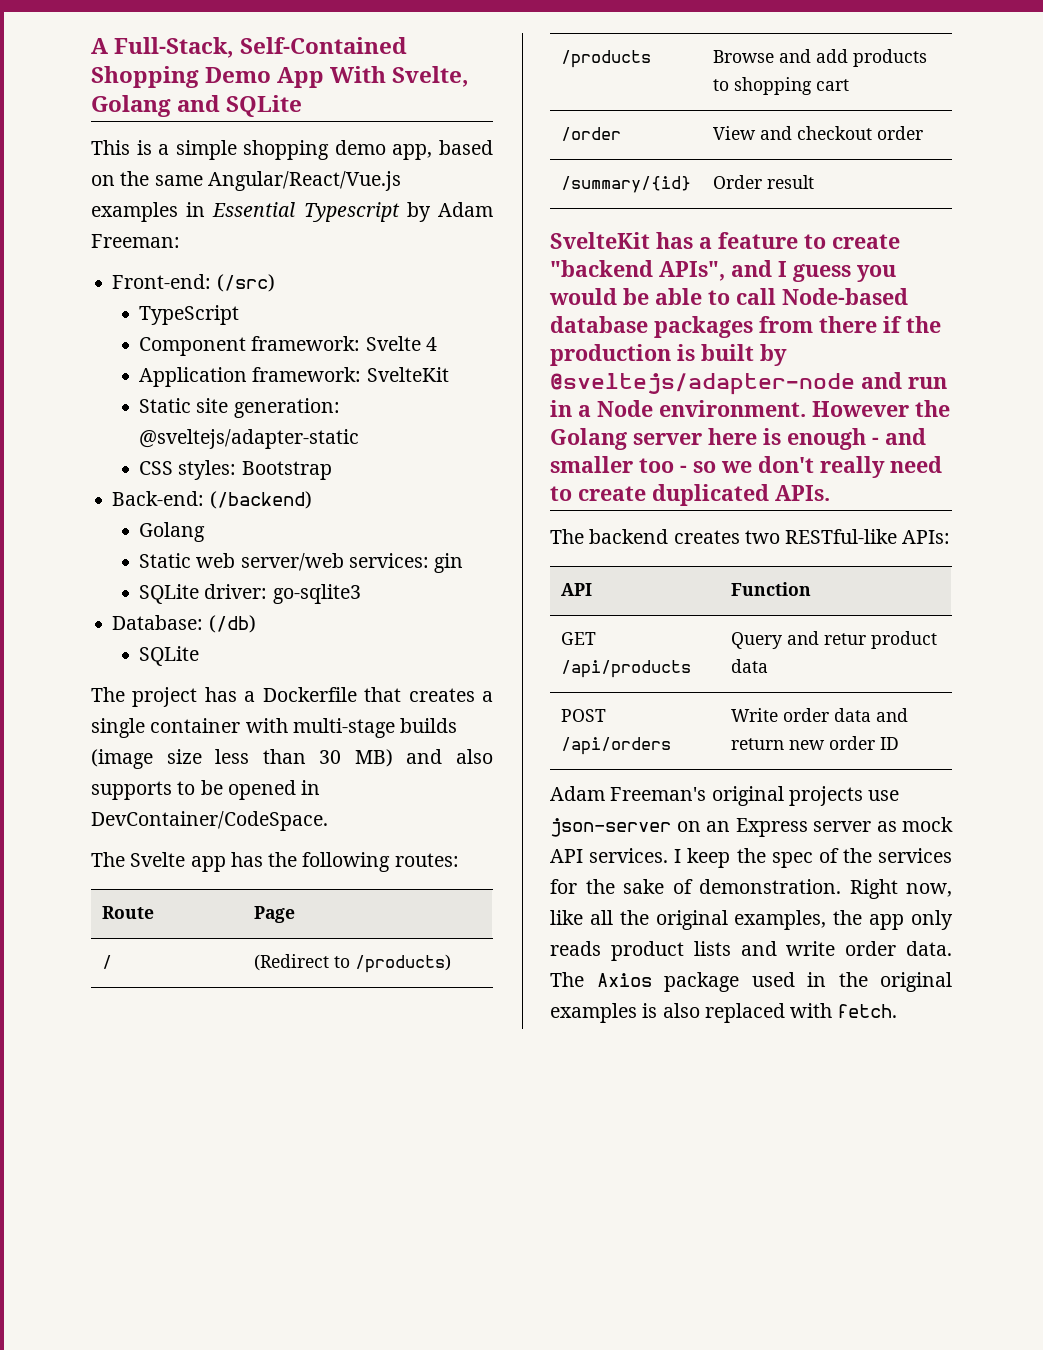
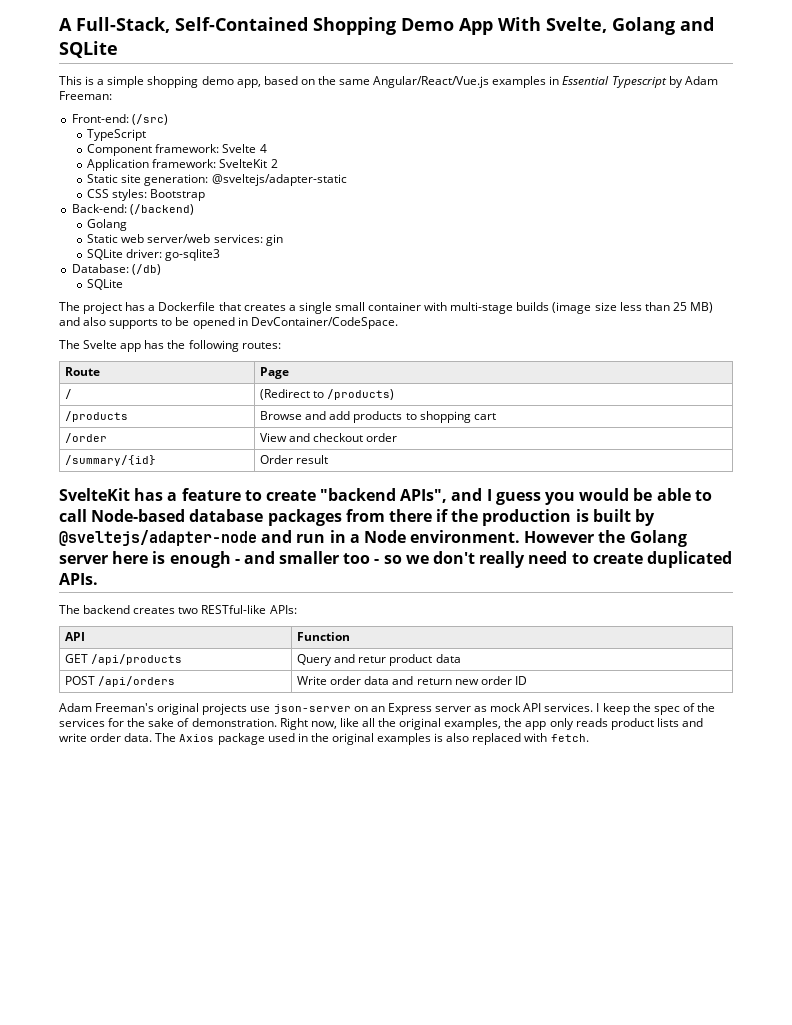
- Application framework: SvelteKit
+ Application framework: SvelteKit 2
- The project has a Dockerfile that creates a single container with multi-stage builds (image size less than 30 MB) and also supports to be opened in DevContainer/CodeSpace.
+ The project has a Dockerfile that creates a single small container with multi-stage builds (image size less than 25 MB) and also supports to be opened in DevContainer/CodeSpace.

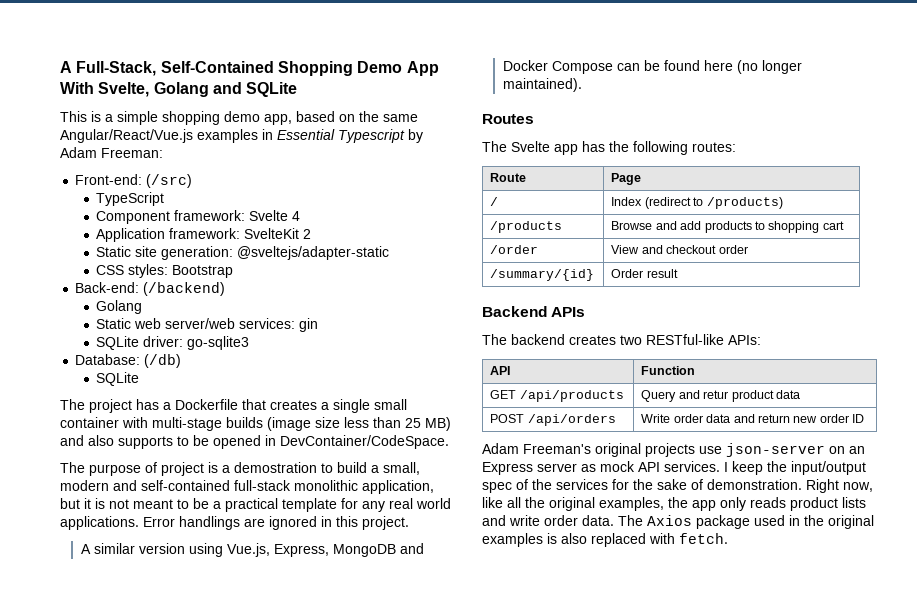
+ The purpose of project is a demostration to build a small, modern and self-contained full-stack monolithic application, but it is not meant to be a practical template for any real world applications. Error handlings are ignored in this project.
+ A similar version using Vue.js, Express, MongoDB and Docker Compose can be found here (no longer maintained).
+ Routes
- / | (Redirect to /products)
+ / | Index (redirect to /products)
- SvelteKit has a feature to create "backend APIs", and I guess you would be able to call Node-based database packages from there if the production is built by @sveltejs/adapter-node and run in a Node environment. However the Golang server here is enough - and smaller too - so we don't really need to create duplicated APIs.
+ Backend APIs
- I keep the spec of the services for the sake of demonstration.
+ I keep the input/output spec of the services for the sake of demonstration.

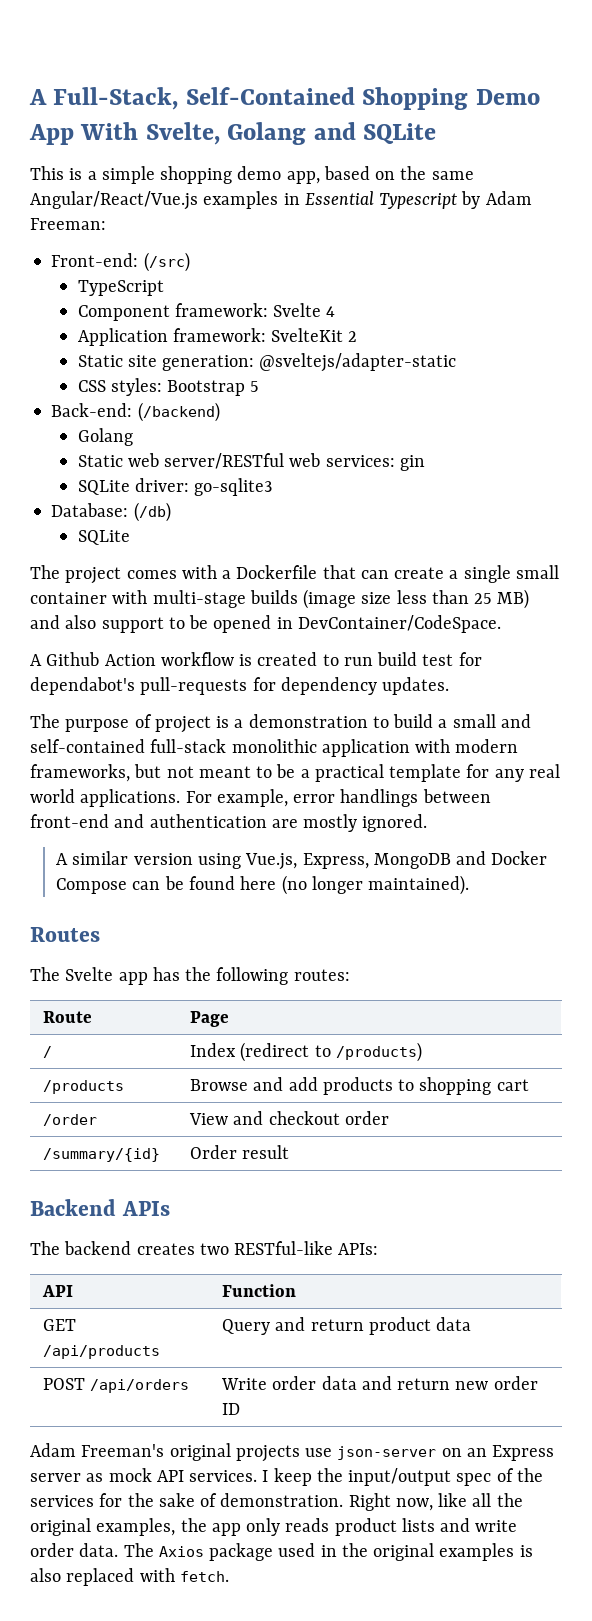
- CSS styles: Bootstrap
+ CSS styles: Bootstrap 5
- Static web server/web services: gin
+ Static web server/RESTful web services: gin
- The project has a Dockerfile that creates a single small container with multi-stage builds (image size less than 25 MB) and also supports to be opened in DevContainer/CodeSpace.
+ The project comes with a Dockerfile that can create a single small container with multi-stage builds (image size less than 25 MB) and also support to be opened in DevContainer/CodeSpace.
+ A Github Action workflow is created to run build test for dependabot's pull-requests for dependency updates.
- The purpose of project is a demostration to build a small, modern and self-contained full-stack monolithic application, but it is not meant to be a practical template for any real world applications.
+ The purpose of project is a demonstration to build a small and self-contained full-stack monolithic application with modern frameworks, but not meant to be a practical template for any real world applications.
- Error handlings are ignored in this project.
+ For example, error handlings between front-end and authentication are mostly ignored.
- GET /api/products | Query and retur product data
+ GET /api/products | Query and return product data

